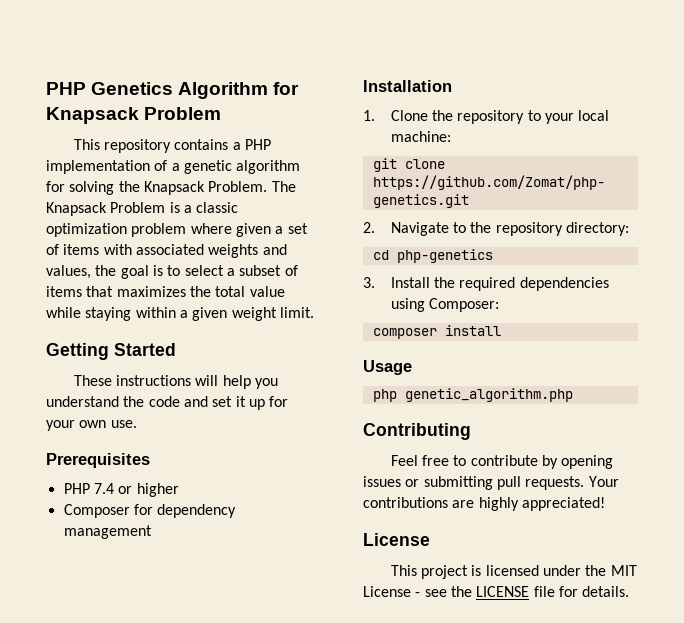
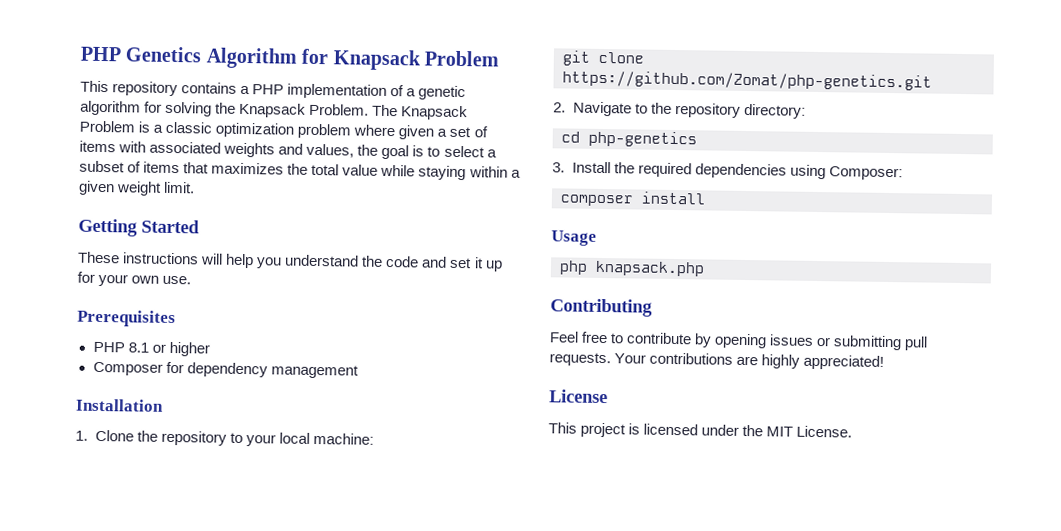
- PHP 7.4 or higher
+ PHP 8.1 or higher
- php genetic_algorithm.php
+ php knapsack.php
- This project is licensed under the MIT License - see the LICENSE file for details.
+ This project is licensed under the MIT License.

